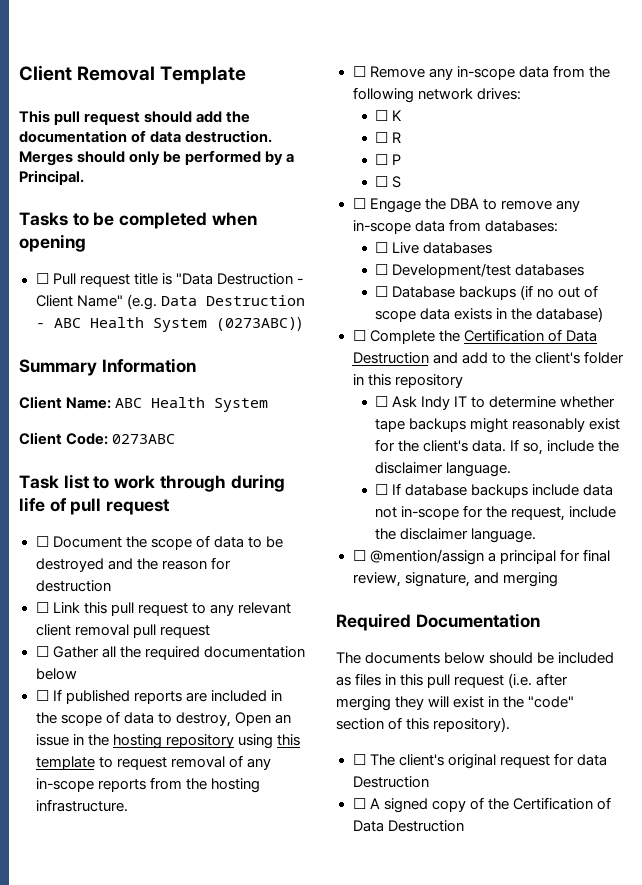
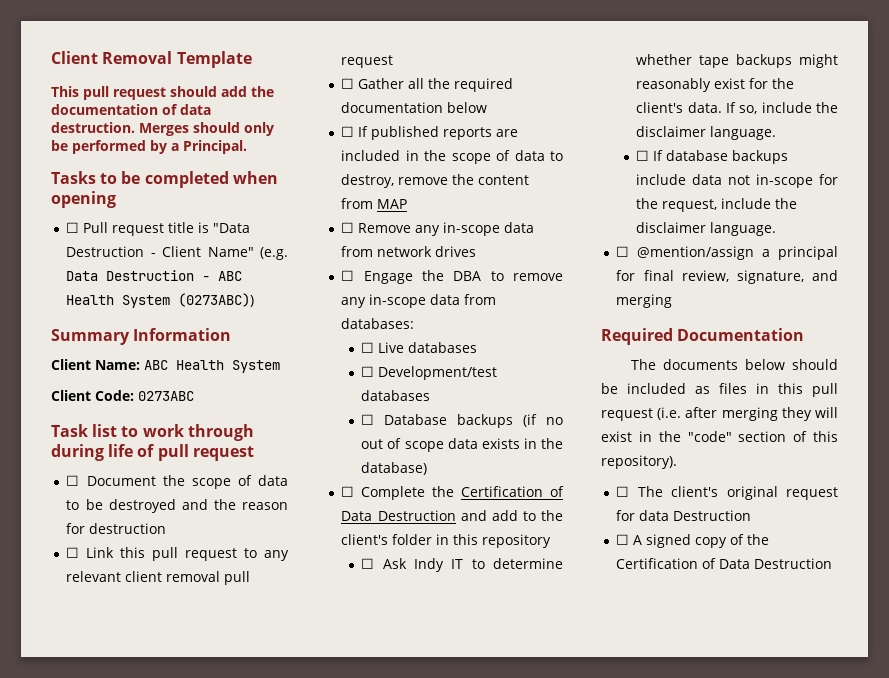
- ☐ If published reports are included in the scope of data to destroy, Open an issue in the hosting repository using this template to request removal of any in-scope reports from the hosting infrastructure.
+ ☐ If published reports are included in the scope of data to destroy, remove the content from MAP
- ☐ Remove any in-scope data from the following network drives:
- ☐ K
- ☐ R
- ☐ P
- ☐ S
+ ☐ Remove any in-scope data from network drives

